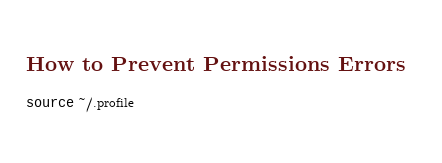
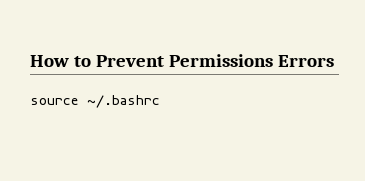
- source ~/.profile
+ source ~/.bashrc

